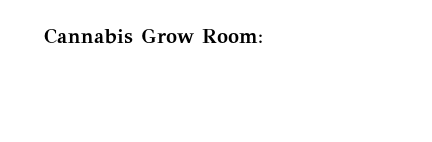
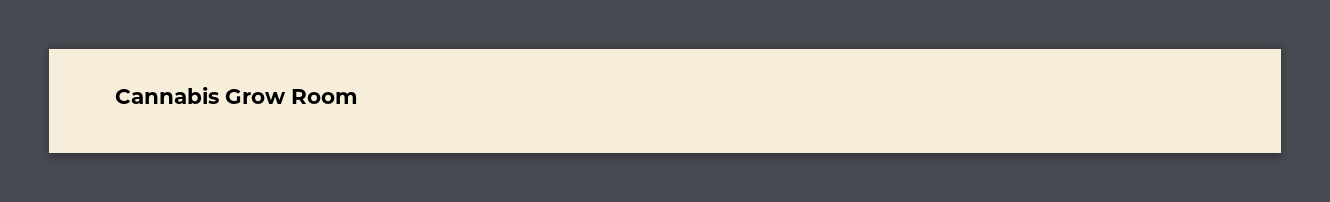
- Cannabis Grow Room:
+ Cannabis Grow Room

